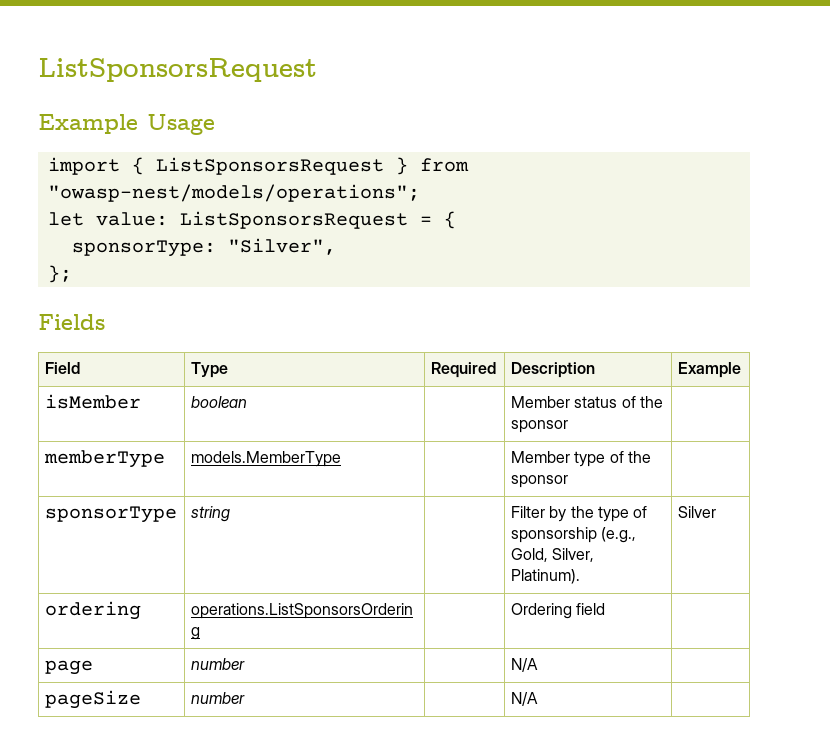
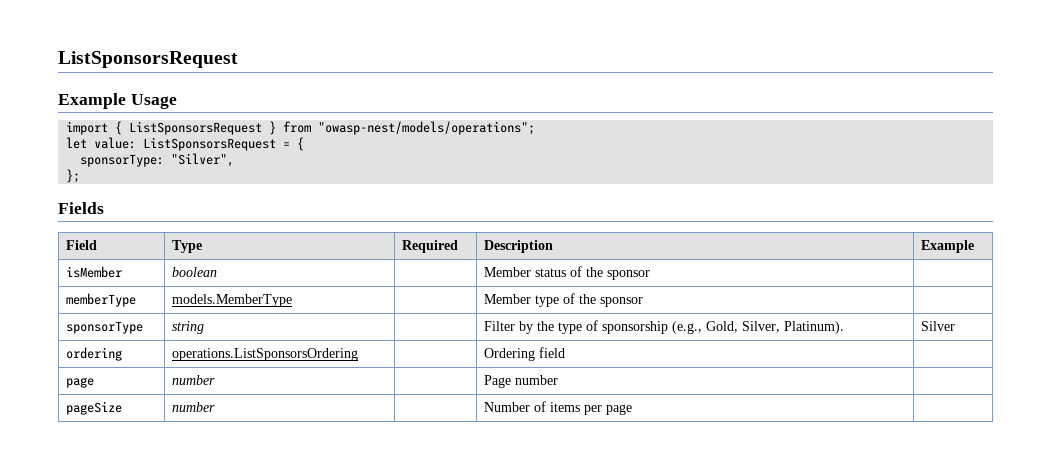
- page | number | | N/A |
+ page | number | | Page number |
- pageSize | number | | N/A |
+ pageSize | number | | Number of items per page |

